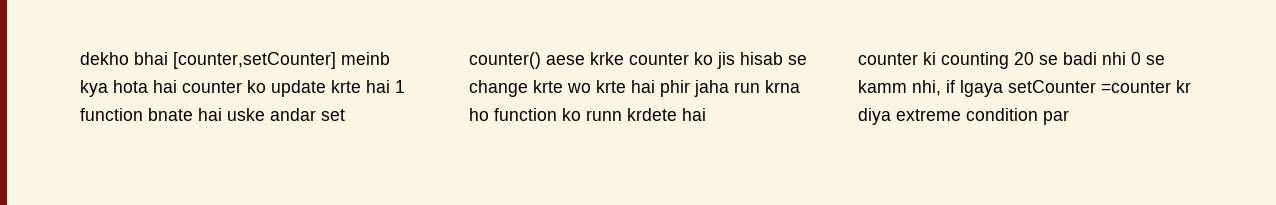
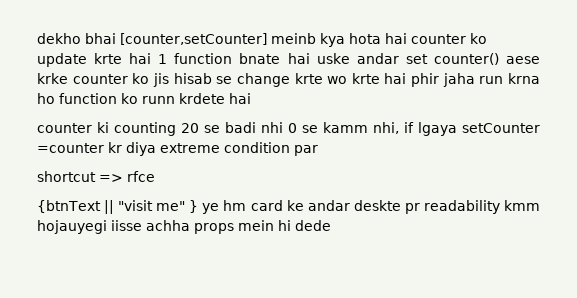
+ shortcut => rfce
+ {btnText || "visit me" } ye hm card ke andar deskte pr readability kmm hojauyegi iisse achha props mein hi dede

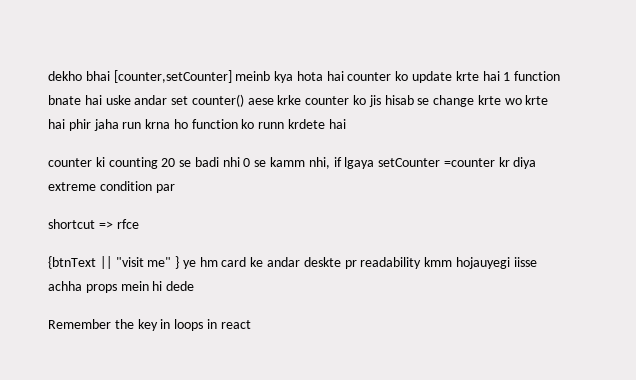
+ Remember the key in loops in react

